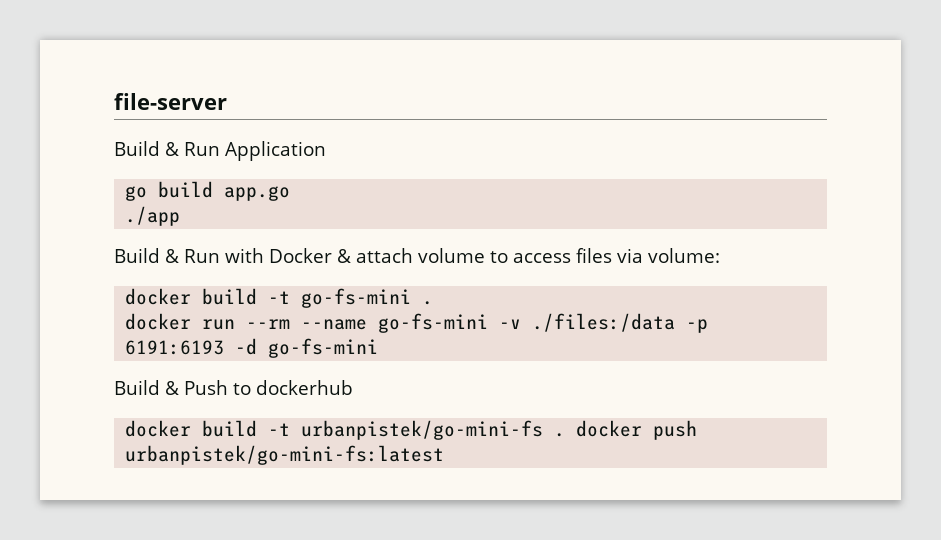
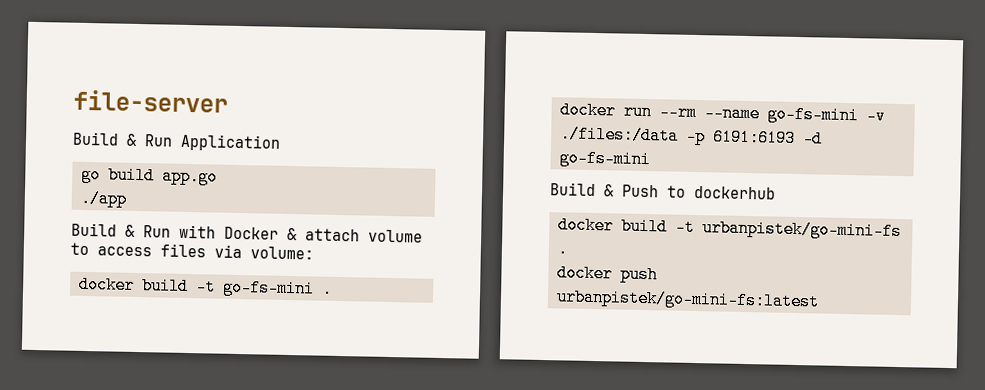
- docker build -t urbanpistek/go-mini-fs . docker push urbanpistek/go-mini-fs:latest
+ docker build -t urbanpistek/go-mini-fs .
+ docker push urbanpistek/go-mini-fs:latest

